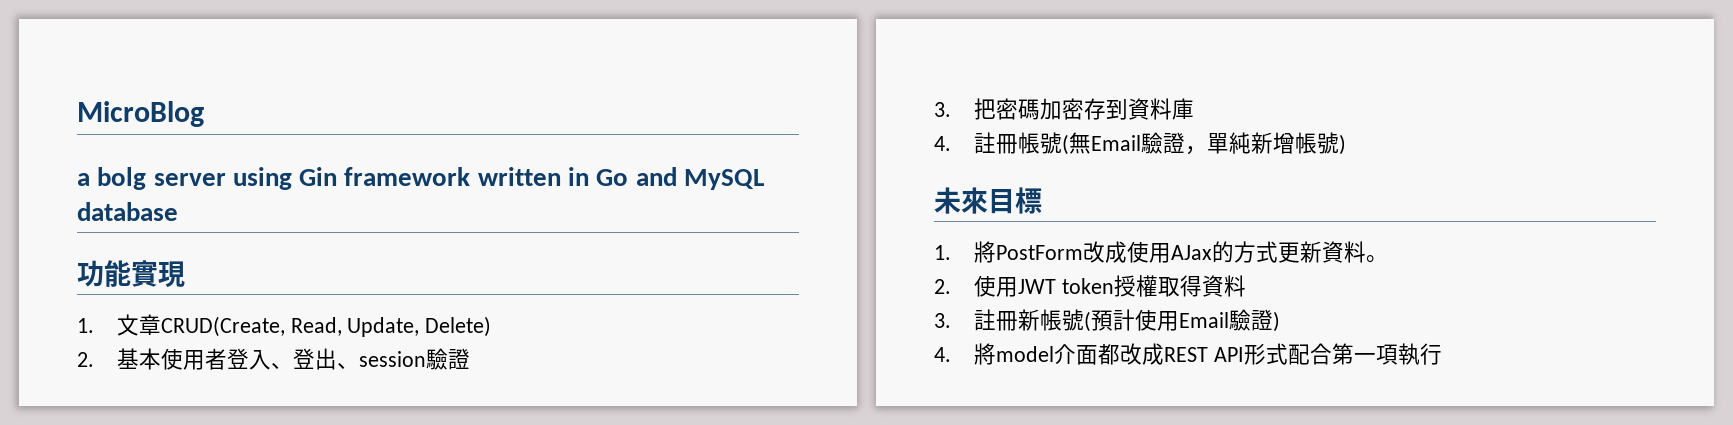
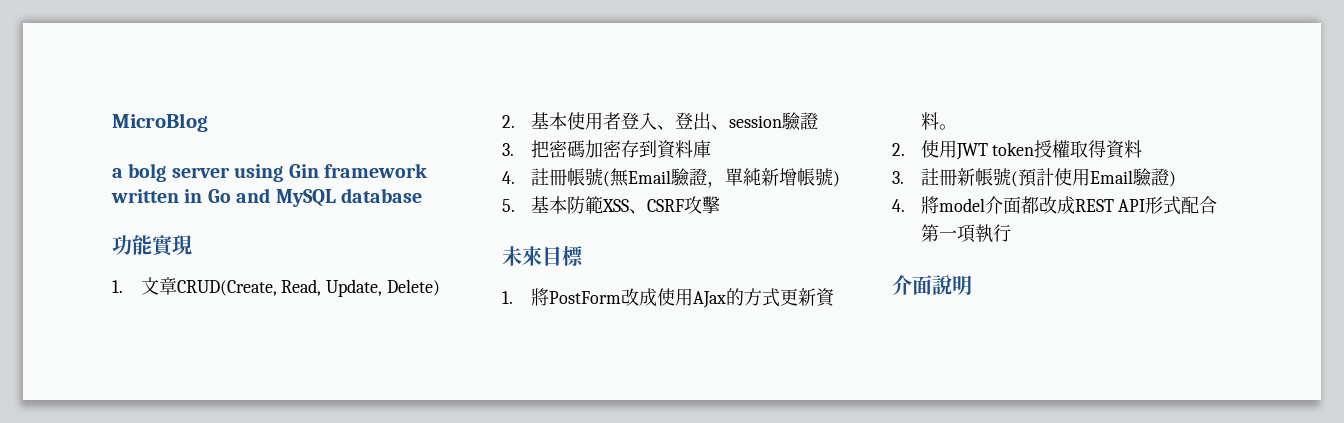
+ 5.基本防範XSS、CSRF攻擊
+ 介面說明

